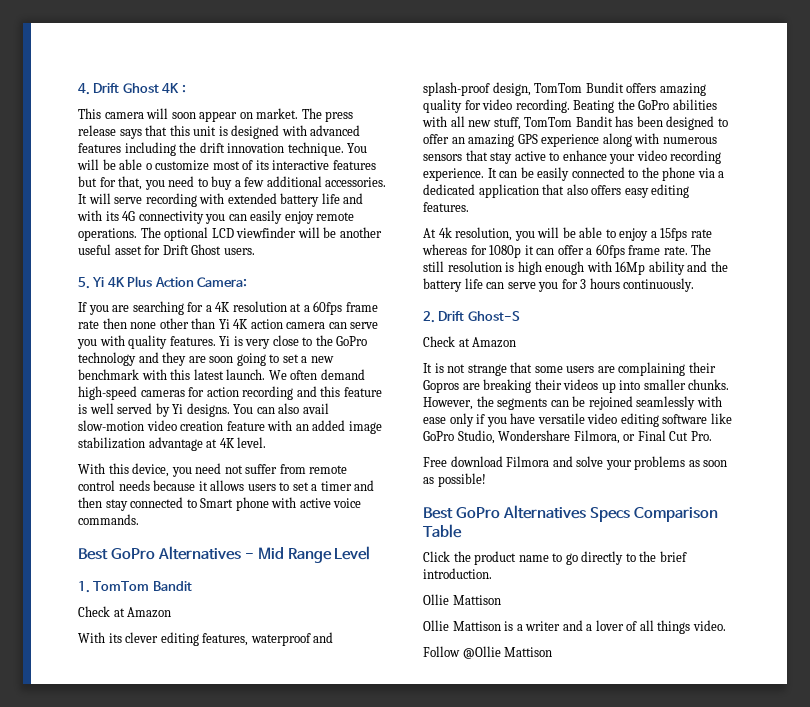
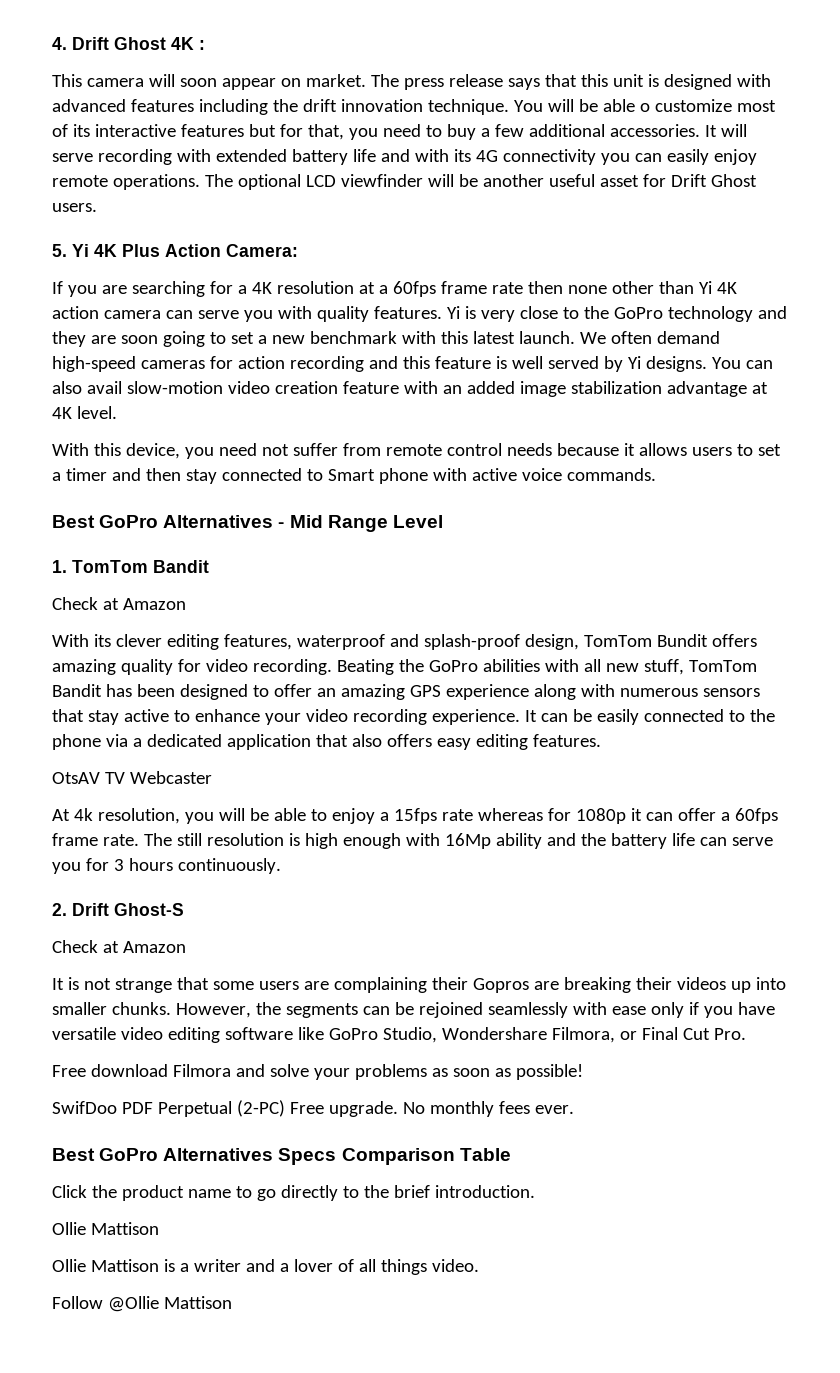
+ OtsAV TV Webcaster
+ SwifDoo PDF Perpetual (2-PC) Free upgrade. No monthly fees ever.

